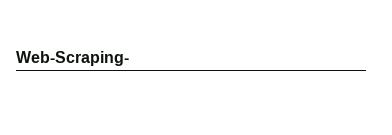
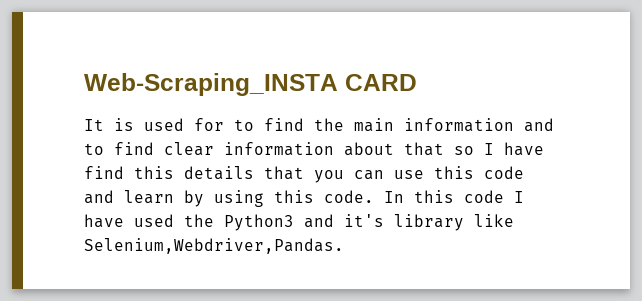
- Web-Scraping-
+ Web-Scraping_INSTA CARD
+ It is used for to find the main information and to find clear information about that so I have find this details that you can use this code and learn by using this code. In this code I have used the Python3 and it's library like Selenium,Webdriver,Pandas.

